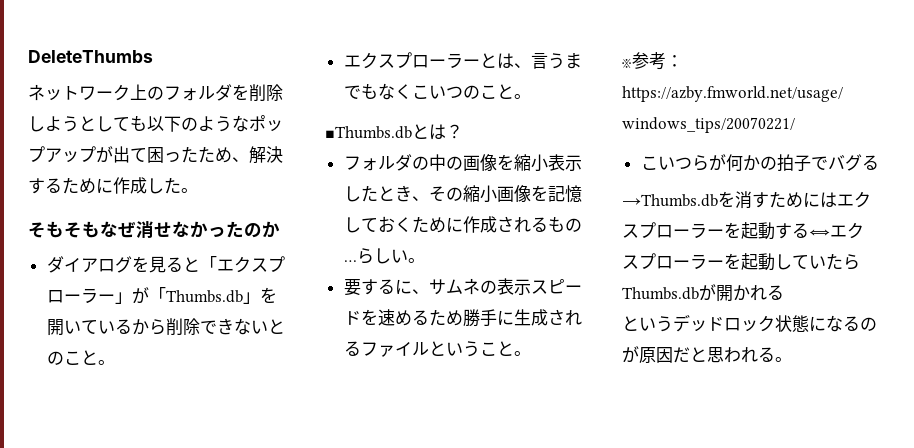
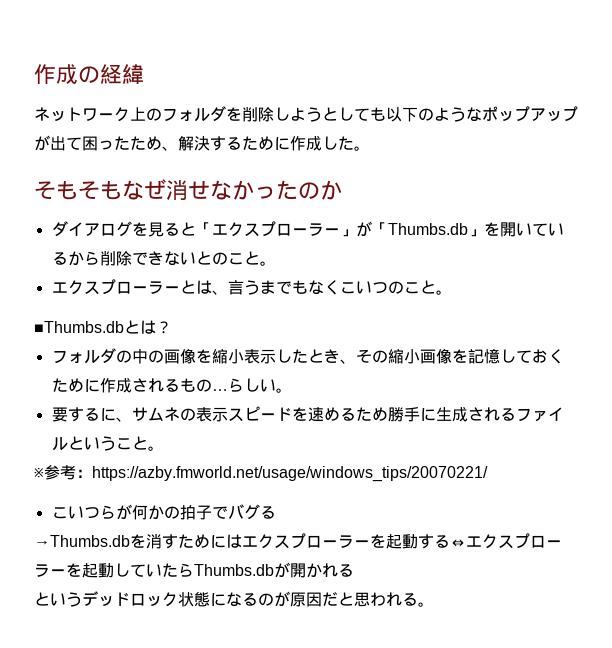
- DeleteThumbs
+ 作成の経緯

